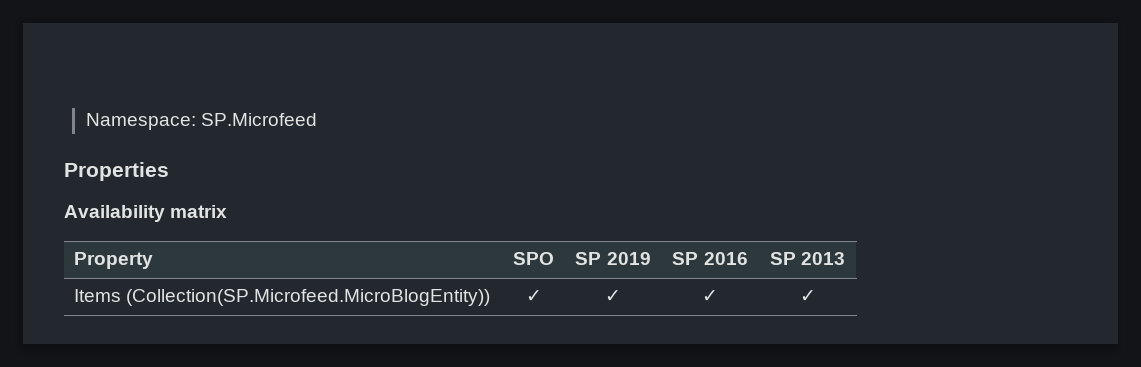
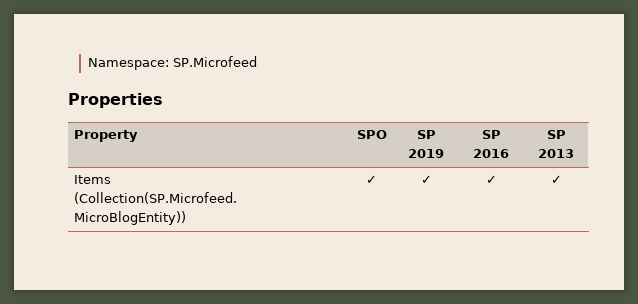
- Availability matrix

